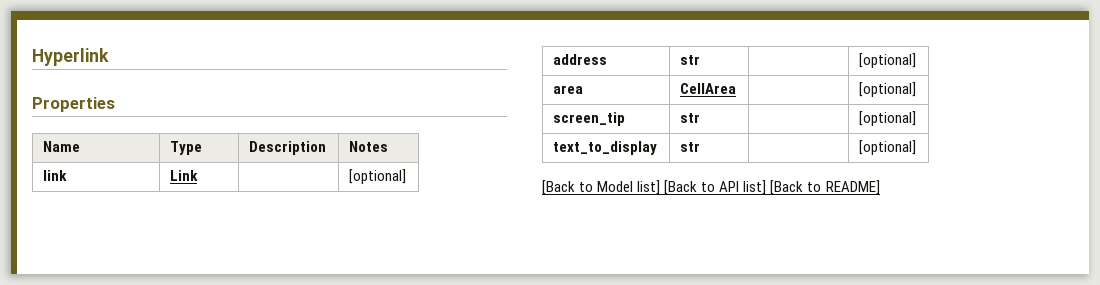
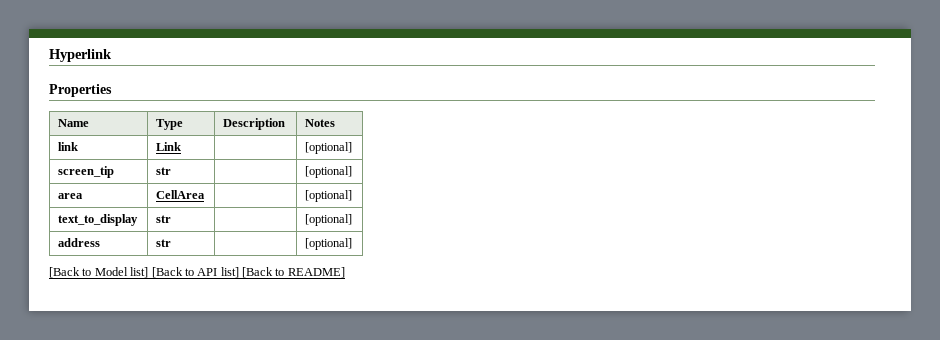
- address | str | | [optional]
+ screen_tip | str | | [optional]
- screen_tip | str | | [optional]
  text_to_display | str | | [optional]
+ address | str | | [optional]

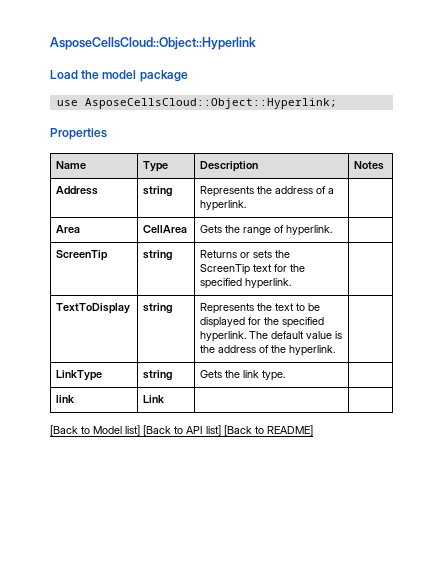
- Hyperlink
+ AsposeCellsCloud::Object::Hyperlink
+ Load the model package
+ use AsposeCellsCloud::Object::Hyperlink;
- link | Link | | [optional]
- screen_tip | str | | [optional]
- area | CellArea | | [optional]
- text_to_display | str | | [optional]
- address | str | | [optional]
+ Address | string | Represents the address of a hyperlink. |
+ Area | CellArea | Gets the range of hyperlink. |
+ ScreenTip | string | Returns or sets the ScreenTip text for the specified hyperlink. |
+ TextToDisplay | string | Represents the text to be displayed for the specified hyperlink. The default value is the address of the hyperlink. |
+ LinkType | string | Gets the link type. |
+ link | Link | |

